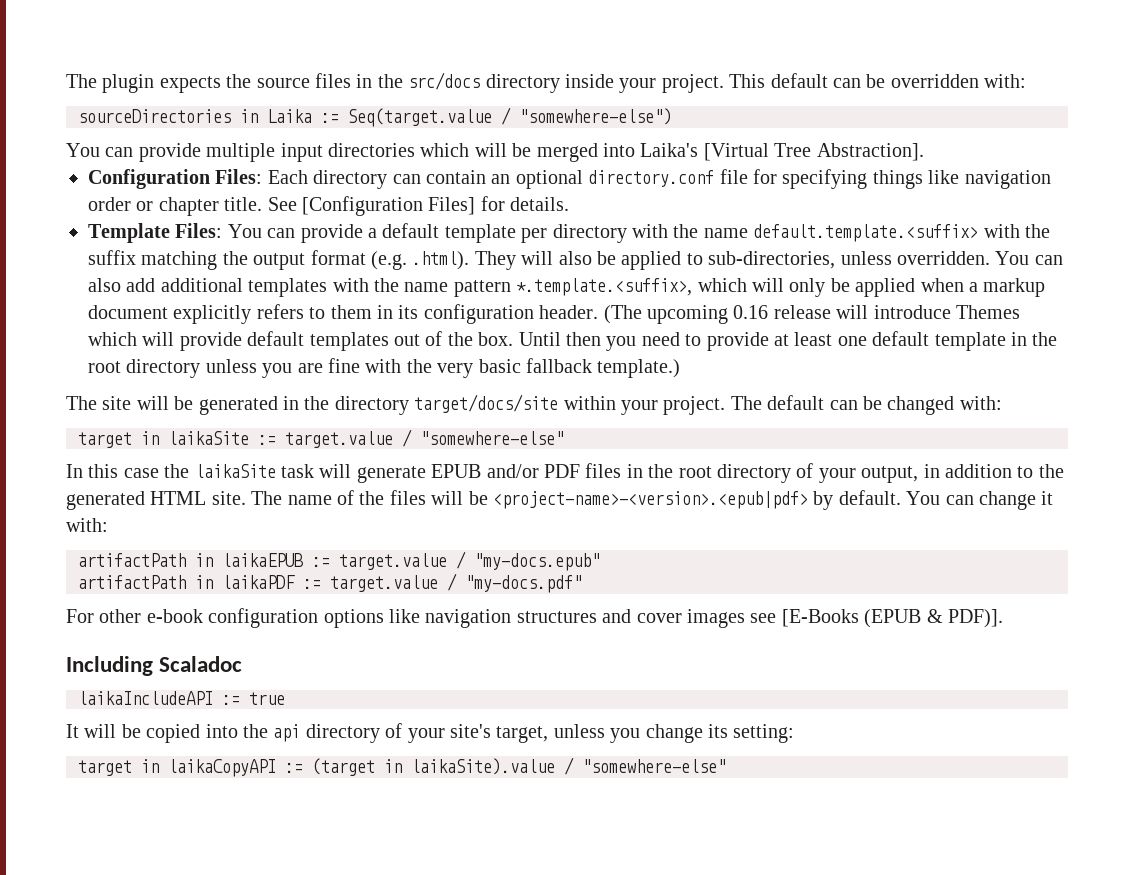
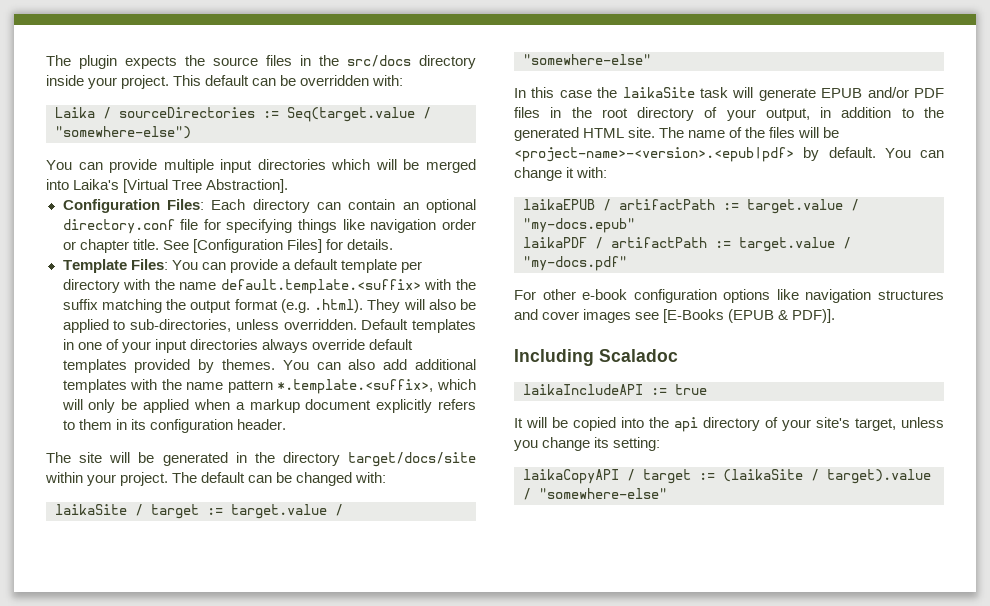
- sourceDirectories in Laika := Seq(target.value / "somewhere-else")
+ Laika / sourceDirectories := Seq(target.value / "somewhere-else")
+ Default templates in one of your input directories always override default templates provided by themes.
- (The upcoming 0.16 release will introduce Themes which will provide default templates out of the box. Until then you need to provide at least one default template in the root directory unless you are fine with the very basic fallback template.)
- target in laikaSite := target.value / "somewhere-else"
+ laikaSite / target := target.value / "somewhere-else"
- artifactPath in laikaEPUB := target.value / "my-docs.epub"
+ laikaEPUB / artifactPath := target.value / "my-docs.epub"
- artifactPath in laikaPDF := target.value / "my-docs.pdf"
+ laikaPDF / artifactPath := target.value / "my-docs.pdf"
- target in laikaCopyAPI := (target in laikaSite).value / "somewhere-else"
+ laikaCopyAPI / target := (laikaSite / target).value / "somewhere-else"

